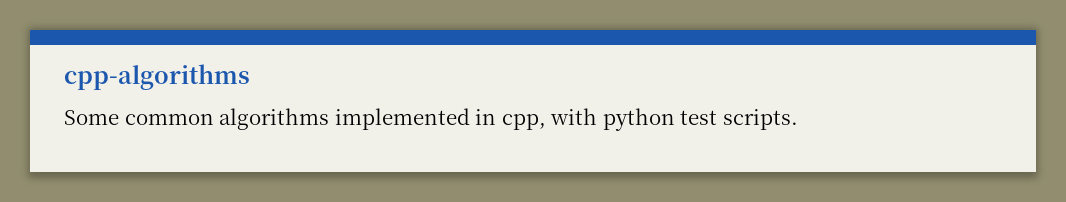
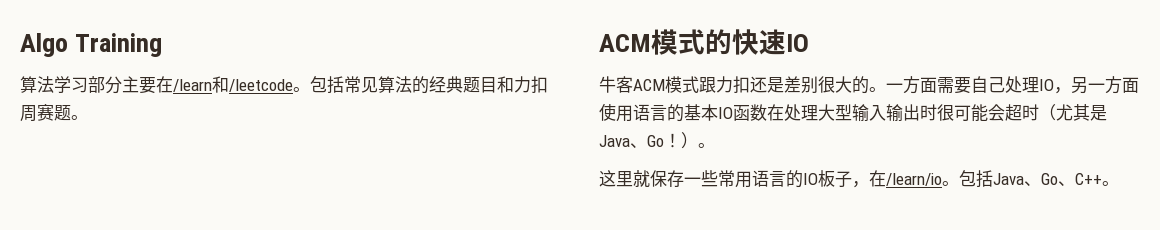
- cpp-algorithms
- Some common algorithms implemented in cpp, with python test scripts.
+ Algo Training
+ 算法学习部分主要在/learn和/leetcode。包括常见算法的经典题目和力扣周赛题。
+ ACM模式的快速IO
+ 牛客ACM模式跟力扣还是差别很大的。一方面需要自己处理IO，另一方面使用语言的基本IO函数在处理大型输入输出时很可能会超时（尤其是Java、Go！）。
+ 这里就保存一些常用语言的IO板子，在/learn/io。包括Java、Go、C++。

